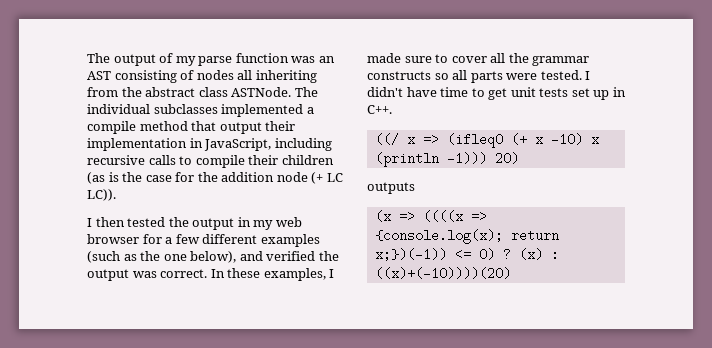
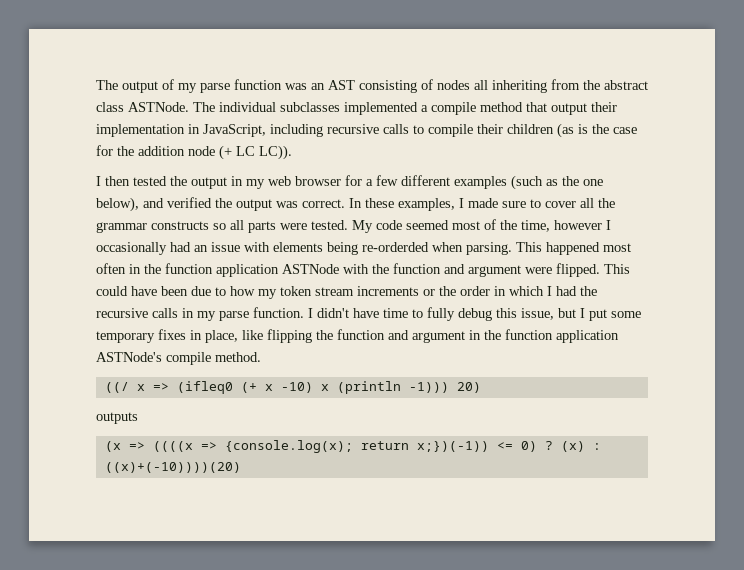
+ My code seemed most of the time, however I occasionally had an issue with elements being re-orderded when parsing. This happened most often in the function application ASTNode with the function and argument were flipped. This could have been due to how my token stream increments or the order in which I had the recursive calls in my parse function.
- I didn't have time to get unit tests set up in C++.
+ I didn't have time to fully debug this issue, but I put some temporary fixes in place, like flipping the function and argument in the function application ASTNode's compile method.

